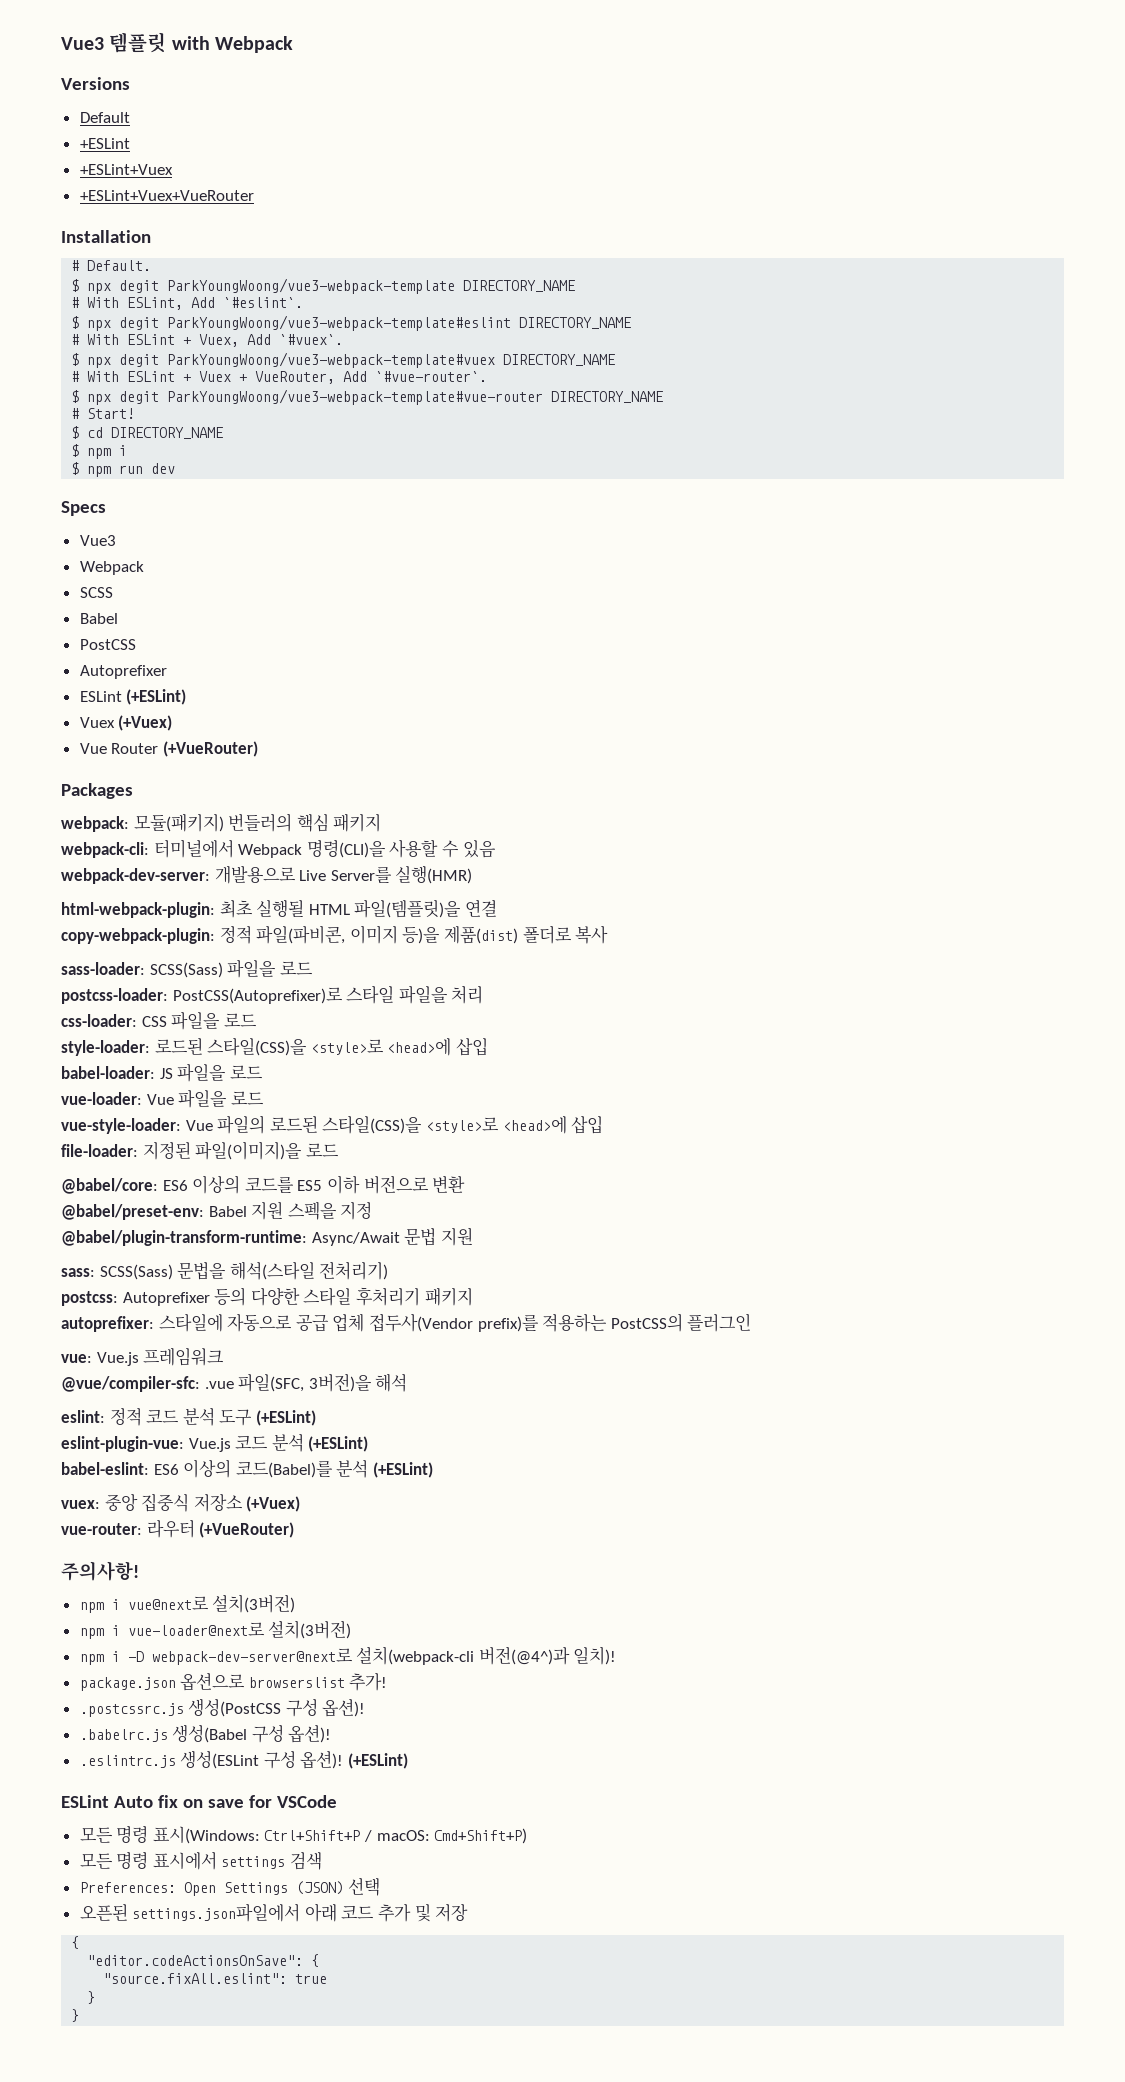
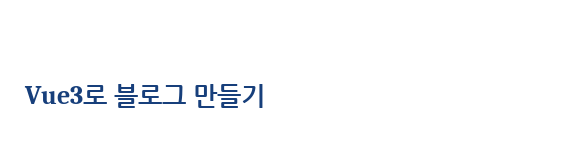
- Vue3 템플릿 with Webpack
- Versions
- Default
- +ESLint
- +ESLint+Vuex
- +ESLint+Vuex+VueRouter
- Installation
- # Default.
- $ npx degit ParkYoungWoong/vue3-webpack-template DIRECTORY_NAME
- # With ESLint, Add `#eslint`.
- $ npx degit ParkYoungWoong/vue3-webpack-template#eslint DIRECTORY_NAME
- # With ESLint + Vuex, Add `#vuex`.
- $ npx degit ParkYoungWoong/vue3-webpack-template#vuex DIRECTORY_NAME
- # With ESLint + Vuex + VueRouter, Add `#vue-router`.
- $ npx degit ParkYoungWoong/vue3-webpack-template#vue-router DIRECTORY_NAME
- # Start!
- $ cd DIRECTORY_NAME
- $ npm i
- $ npm run dev
- Specs
- Vue3
- Webpack
- SCSS
- Babel
- PostCSS
- Autoprefixer
- ESLint (+ESLint)
- Vuex (+Vuex)
- Vue Router (+VueRouter)
- Packages
- webpack: 모듈(패키지) 번들러의 핵심 패키지
- webpack-cli: 터미널에서 Webpack 명령(CLI)을 사용할 수 있음
- webpack-dev-server: 개발용으로 Live Server를 실행(HMR)
- html-webpack-plugin: 최초 실행될 HTML 파일(템플릿)을 연결
- copy-webpack-plugin: 정적 파일(파비콘, 이미지 등)을 제품(dist) 폴더로 복사
- sass-loader: SCSS(Sass) 파일을 로드
- postcss-loader: PostCSS(Autoprefixer)로 스타일 파일을 처리
- css-loader: CSS 파일을 로드
- style-loader: 로드된 스타일(CSS)을 <style>로 <head>에 삽입
- babel-loader: JS 파일을 로드
- vue-loader: Vue 파일을 로드
- vue-style-loader: Vue 파일의 로드된 스타일(CSS)을 <style>로 <head>에 삽입
- file-loader: 지정된 파일(이미지)을 로드
- @babel/core: ES6 이상의 코드를 ES5 이하 버전으로 변환
- @babel/preset-env: Babel 지원 스펙을 지정
- @babel/plugin-transform-runtime: Async/Await 문법 지원
- sass: SCSS(Sass) 문법을 해석(스타일 전처리기)
- postcss: Autoprefixer 등의 다양한 스타일 후처리기 패키지
- autoprefixer: 스타일에 자동으로 공급 업체 접두사(Vendor prefix)를 적용하는 PostCSS의 플러그인
- vue: Vue.js 프레임워크
- @vue/compiler-sfc: .vue 파일(SFC, 3버전)을 해석
- eslint: 정적 코드 분석 도구 (+ESLint)
- eslint-plugin-vue: Vue.js 코드 분석 (+ESLint)
- babel-eslint: ES6 이상의 코드(Babel)를 분석 (+ESLint)
- vuex: 중앙 집중식 저장소 (+Vuex)
- vue-router: 라우터 (+VueRouter)
- 주의사항!
- npm i vue@next로 설치(3버전)
- npm i vue-loader@next로 설치(3버전)
- npm i -D webpack-dev-server@next로 설치(webpack-cli 버전(@4^)과 일치)!
- package.json 옵션으로 browserslist 추가!
- .postcssrc.js 생성(PostCSS 구성 옵션)!
- .babelrc.js 생성(Babel 구성 옵션)!
- .eslintrc.js 생성(ESLint 구성 옵션)! (+ESLint)
- ESLint Auto fix on save for VSCode
- 모든 명령 표시(Windows: Ctrl+Shift+P / macOS: Cmd+Shift+P)
- 모든 명령 표시에서 settings 검색
- Preferences: Open Settings (JSON) 선택
- 오픈된 settings.json파일에서 아래 코드 추가 및 저장
- {
- "editor.codeActionsOnSave": {
- "source.fixAll.eslint": true
- }
- }
+ Vue3로 블로그 만들기

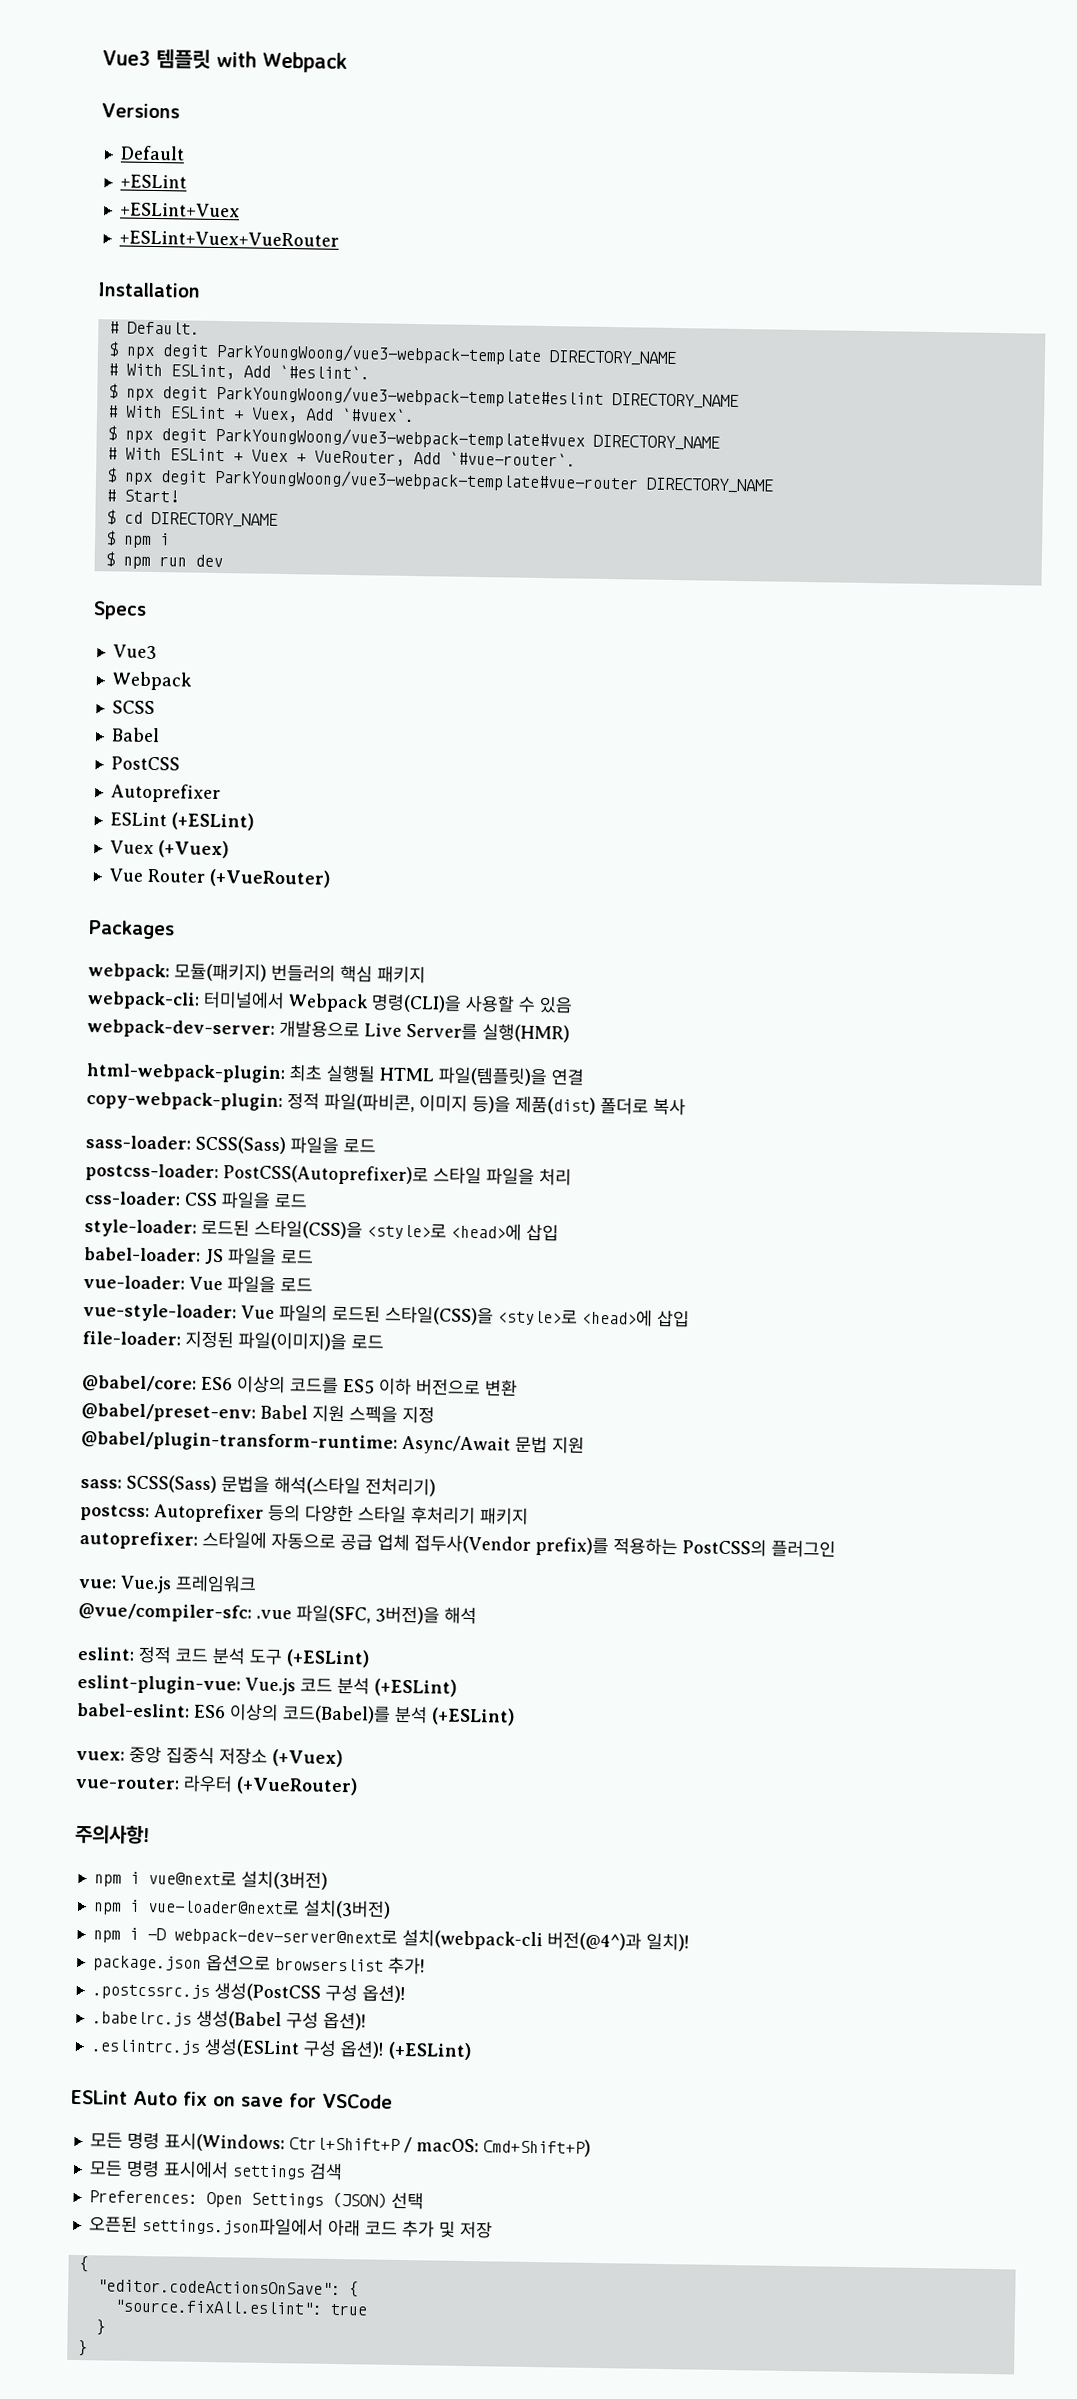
- Vue3로 블로그 만들기
+ Vue3 템플릿 with Webpack
+ Versions
+ Default
+ +ESLint
+ +ESLint+Vuex
+ +ESLint+Vuex+VueRouter
+ Installation
+ # Default.
+ $ npx degit ParkYoungWoong/vue3-webpack-template DIRECTORY_NAME
+ # With ESLint, Add `#eslint`.
+ $ npx degit ParkYoungWoong/vue3-webpack-template#eslint DIRECTORY_NAME
+ # With ESLint + Vuex, Add `#vuex`.
+ $ npx degit ParkYoungWoong/vue3-webpack-template#vuex DIRECTORY_NAME
+ # With ESLint + Vuex + VueRouter, Add `#vue-router`.
+ $ npx degit ParkYoungWoong/vue3-webpack-template#vue-router DIRECTORY_NAME
+ # Start!
+ $ cd DIRECTORY_NAME
+ $ npm i
+ $ npm run dev
+ Specs
+ Vue3
+ Webpack
+ SCSS
+ Babel
+ PostCSS
+ Autoprefixer
+ ESLint (+ESLint)
+ Vuex (+Vuex)
+ Vue Router (+VueRouter)
+ Packages
+ webpack: 모듈(패키지) 번들러의 핵심 패키지
+ webpack-cli: 터미널에서 Webpack 명령(CLI)을 사용할 수 있음
+ webpack-dev-server: 개발용으로 Live Server를 실행(HMR)
+ html-webpack-plugin: 최초 실행될 HTML 파일(템플릿)을 연결
+ copy-webpack-plugin: 정적 파일(파비콘, 이미지 등)을 제품(dist) 폴더로 복사
+ sass-loader: SCSS(Sass) 파일을 로드
+ postcss-loader: PostCSS(Autoprefixer)로 스타일 파일을 처리
+ css-loader: CSS 파일을 로드
+ style-loader: 로드된 스타일(CSS)을 <style>로 <head>에 삽입
+ babel-loader: JS 파일을 로드
+ vue-loader: Vue 파일을 로드
+ vue-style-loader: Vue 파일의 로드된 스타일(CSS)을 <style>로 <head>에 삽입
+ file-loader: 지정된 파일(이미지)을 로드
+ @babel/core: ES6 이상의 코드를 ES5 이하 버전으로 변환
+ @babel/preset-env: Babel 지원 스펙을 지정
+ @babel/plugin-transform-runtime: Async/Await 문법 지원
+ sass: SCSS(Sass) 문법을 해석(스타일 전처리기)
+ postcss: Autoprefixer 등의 다양한 스타일 후처리기 패키지
+ autoprefixer: 스타일에 자동으로 공급 업체 접두사(Vendor prefix)를 적용하는 PostCSS의 플러그인
+ vue: Vue.js 프레임워크
+ @vue/compiler-sfc: .vue 파일(SFC, 3버전)을 해석
+ eslint: 정적 코드 분석 도구 (+ESLint)
+ eslint-plugin-vue: Vue.js 코드 분석 (+ESLint)
+ babel-eslint: ES6 이상의 코드(Babel)를 분석 (+ESLint)
+ vuex: 중앙 집중식 저장소 (+Vuex)
+ vue-router: 라우터 (+VueRouter)
+ 주의사항!
+ npm i vue@next로 설치(3버전)
+ npm i vue-loader@next로 설치(3버전)
+ npm i -D webpack-dev-server@next로 설치(webpack-cli 버전(@4^)과 일치)!
+ package.json 옵션으로 browserslist 추가!
+ .postcssrc.js 생성(PostCSS 구성 옵션)!
+ .babelrc.js 생성(Babel 구성 옵션)!
+ .eslintrc.js 생성(ESLint 구성 옵션)! (+ESLint)
+ ESLint Auto fix on save for VSCode
+ 모든 명령 표시(Windows: Ctrl+Shift+P / macOS: Cmd+Shift+P)
+ 모든 명령 표시에서 settings 검색
+ Preferences: Open Settings (JSON) 선택
+ 오픈된 settings.json파일에서 아래 코드 추가 및 저장
+ {
+ "editor.codeActionsOnSave": {
+ "source.fixAll.eslint": true
+ }
+ }

